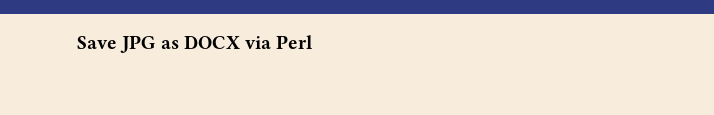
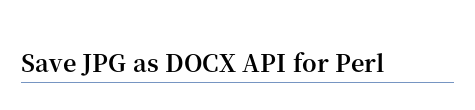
- Save JPG as DOCX via Perl
+ Save JPG as DOCX API for Perl

